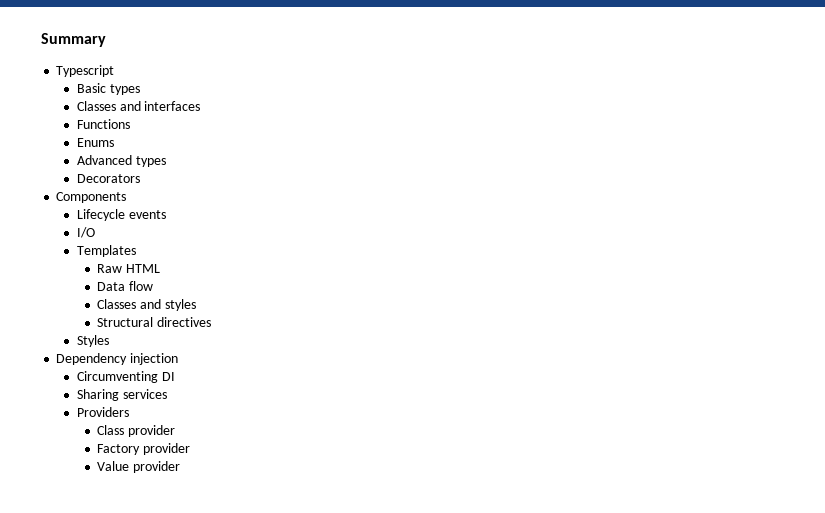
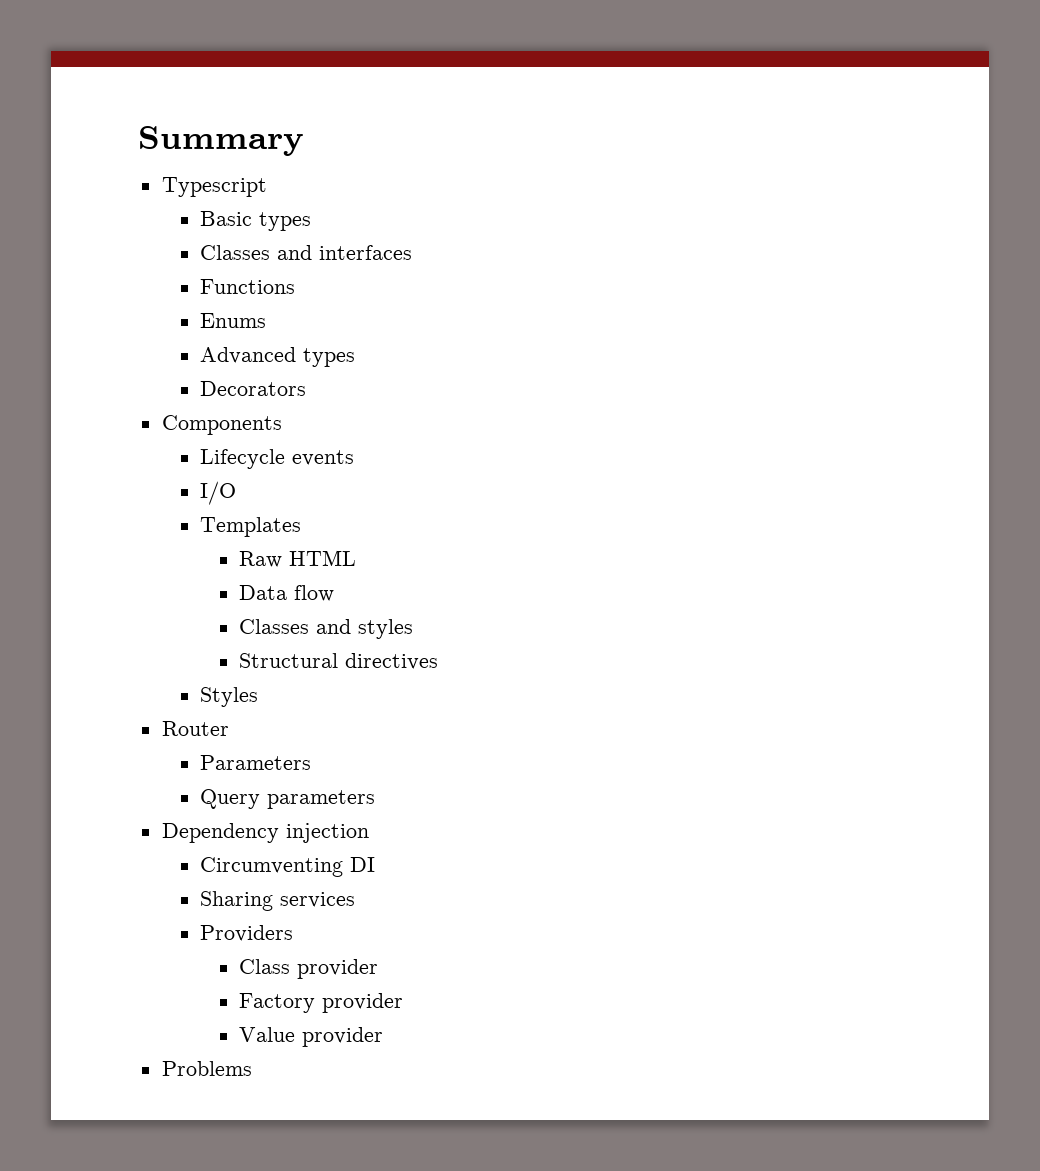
+ Router
+ Parameters
+ Query parameters
+ Problems

